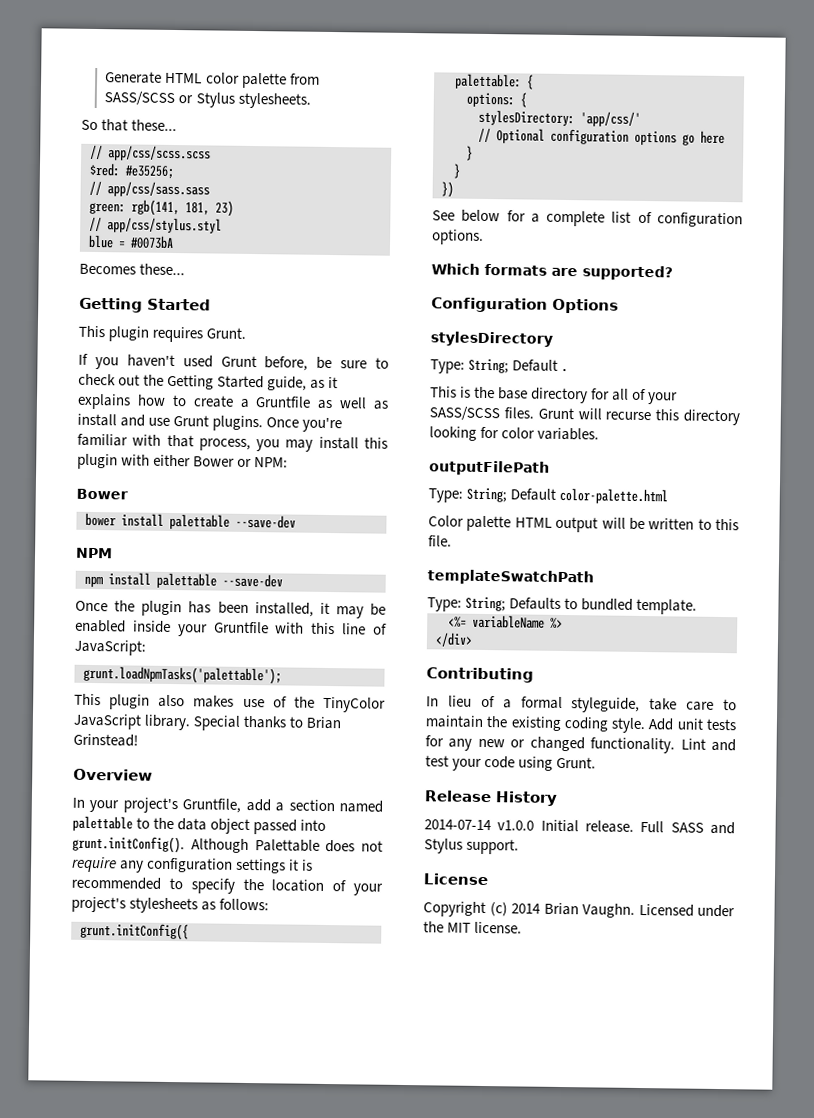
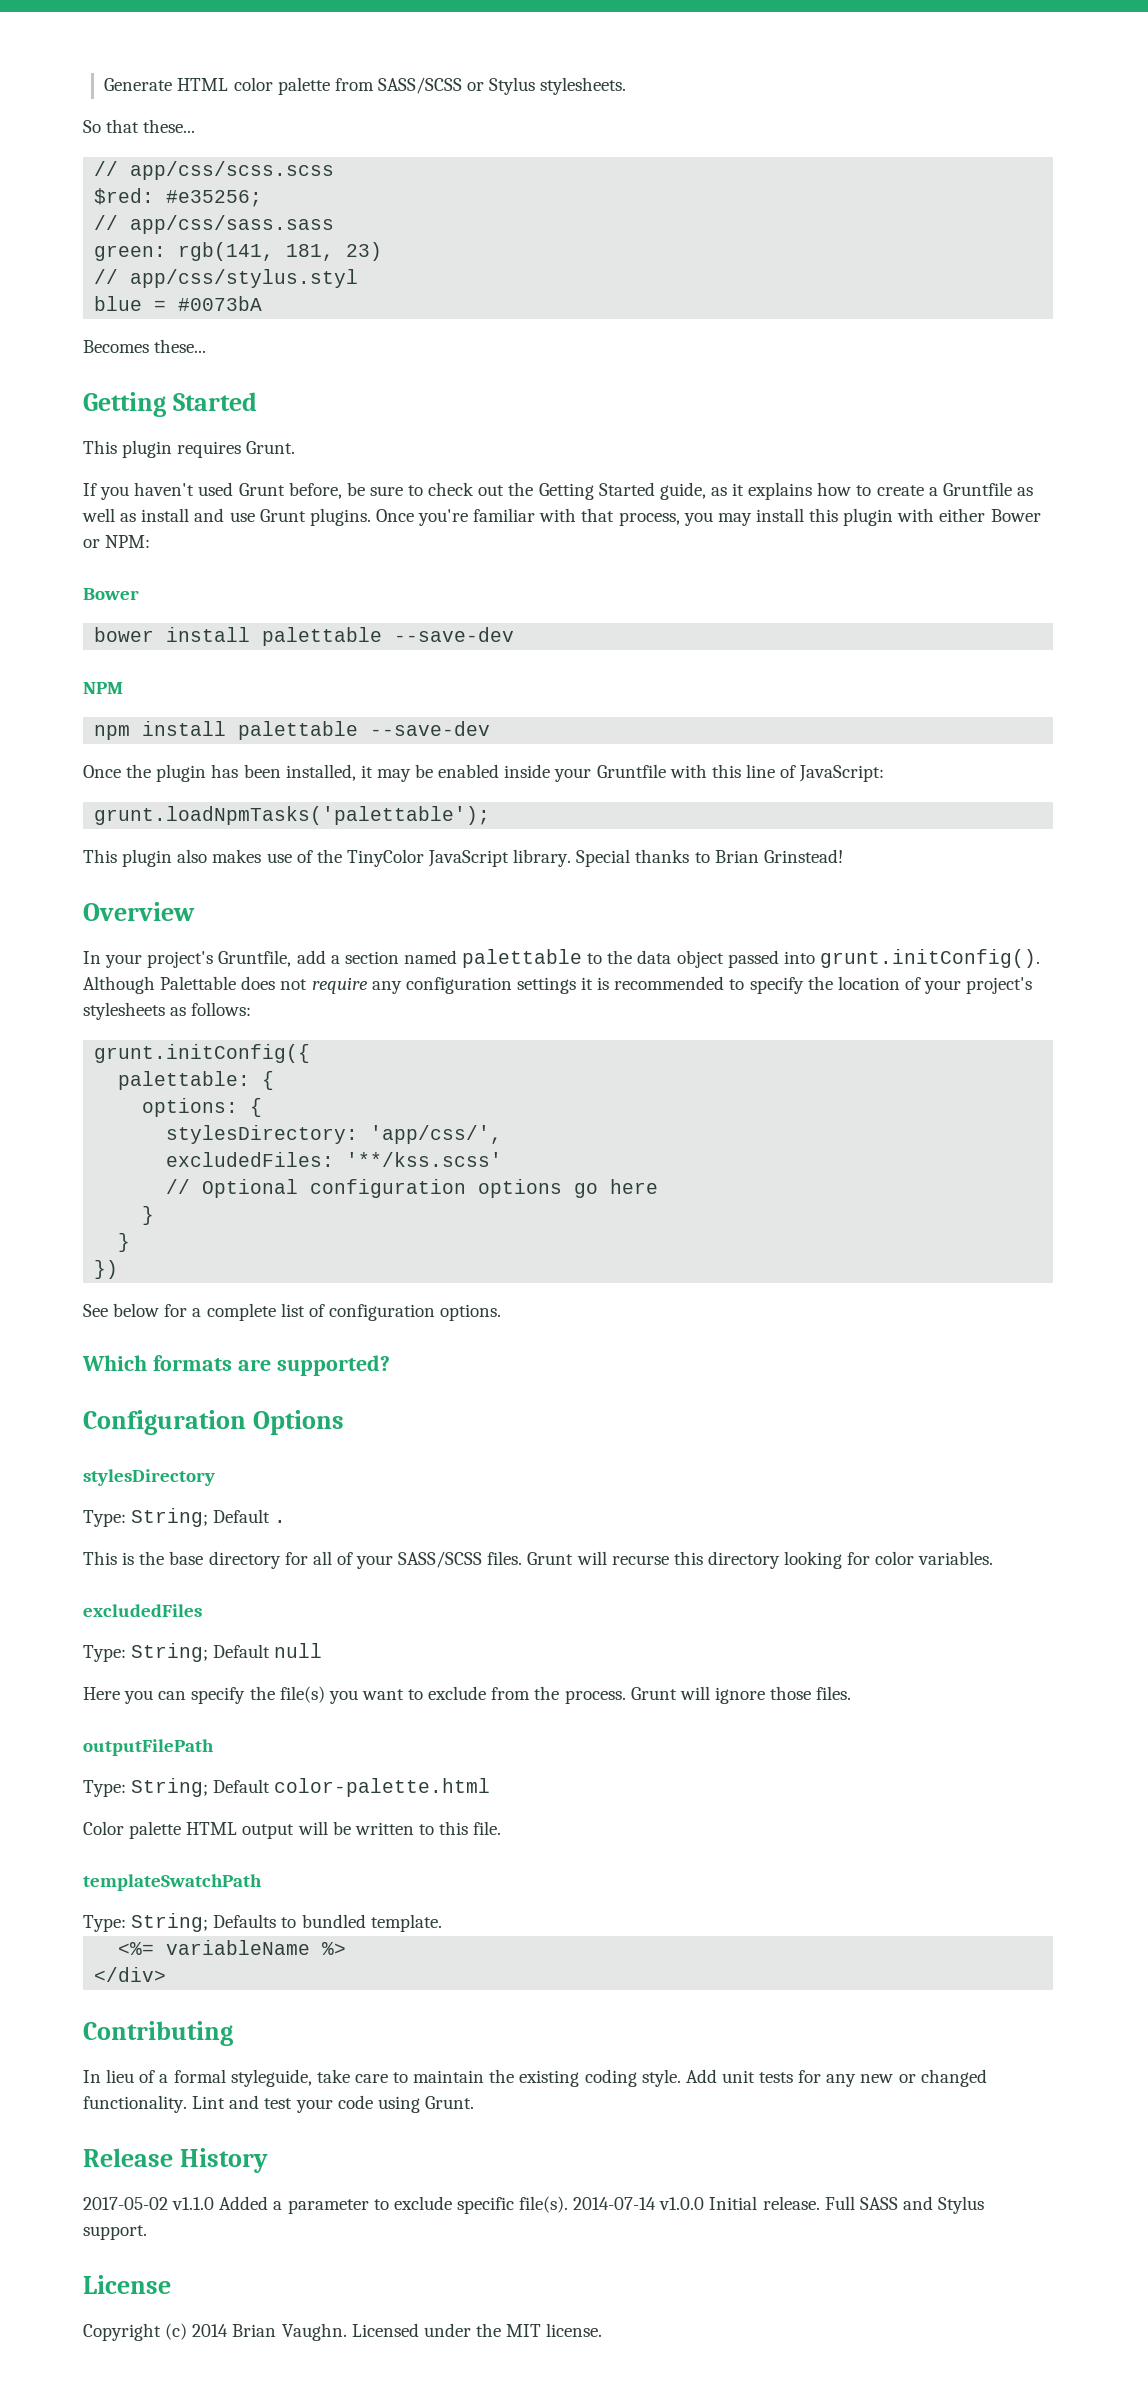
- stylesDirectory: 'app/css/'
+ stylesDirectory: 'app/css/',
+ excludedFiles: '**/kss.scss'
+ excludedFiles
+ Type: String; Default null
+ Here you can specify the file(s) you want to exclude from the process. Grunt will ignore those files.
+ 2017-05-02 v1.1.0 Added a parameter to exclude specific file(s).

